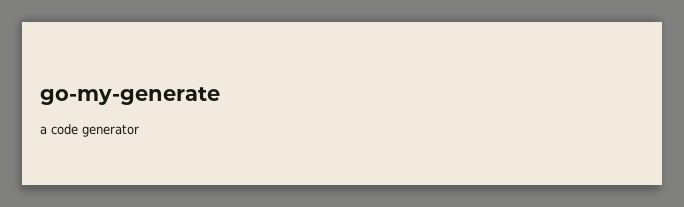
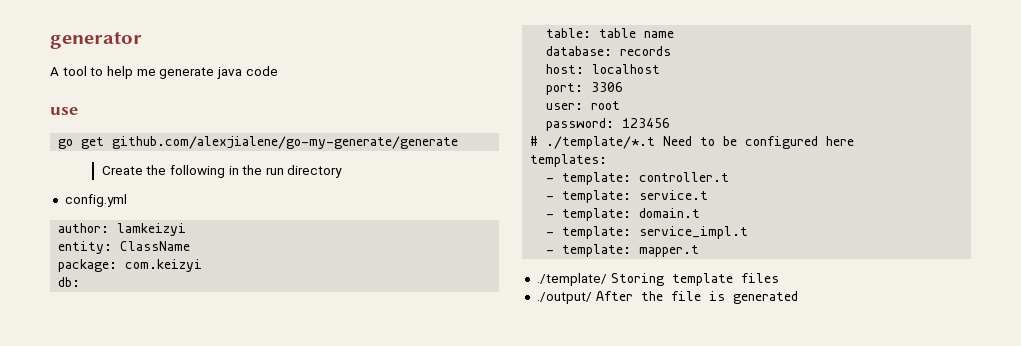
- go-my-generate
- a code generator
+ generator
+ A tool to help me generate java code
+ use
+ go get github.com/alexjialene/go-my-generate/generate
+ Create the following in the run directory
+ config.yml
+ author: lamkeizyi
+ entity: ClassName
+ package: com.keizyi
+ db:
+ table: table name
+ database: records
+ host: localhost
+ port: 3306
+ user: root
+ password: 123456
+ # ./template/*.t Need to be configured here
+ templates:
+ - template: controller.t
+ - template: service.t
+ - template: domain.t
+ - template: service_impl.t
+ - template: mapper.t
+ ./template/ Storing template files
+ ./output/ After the file is generated

